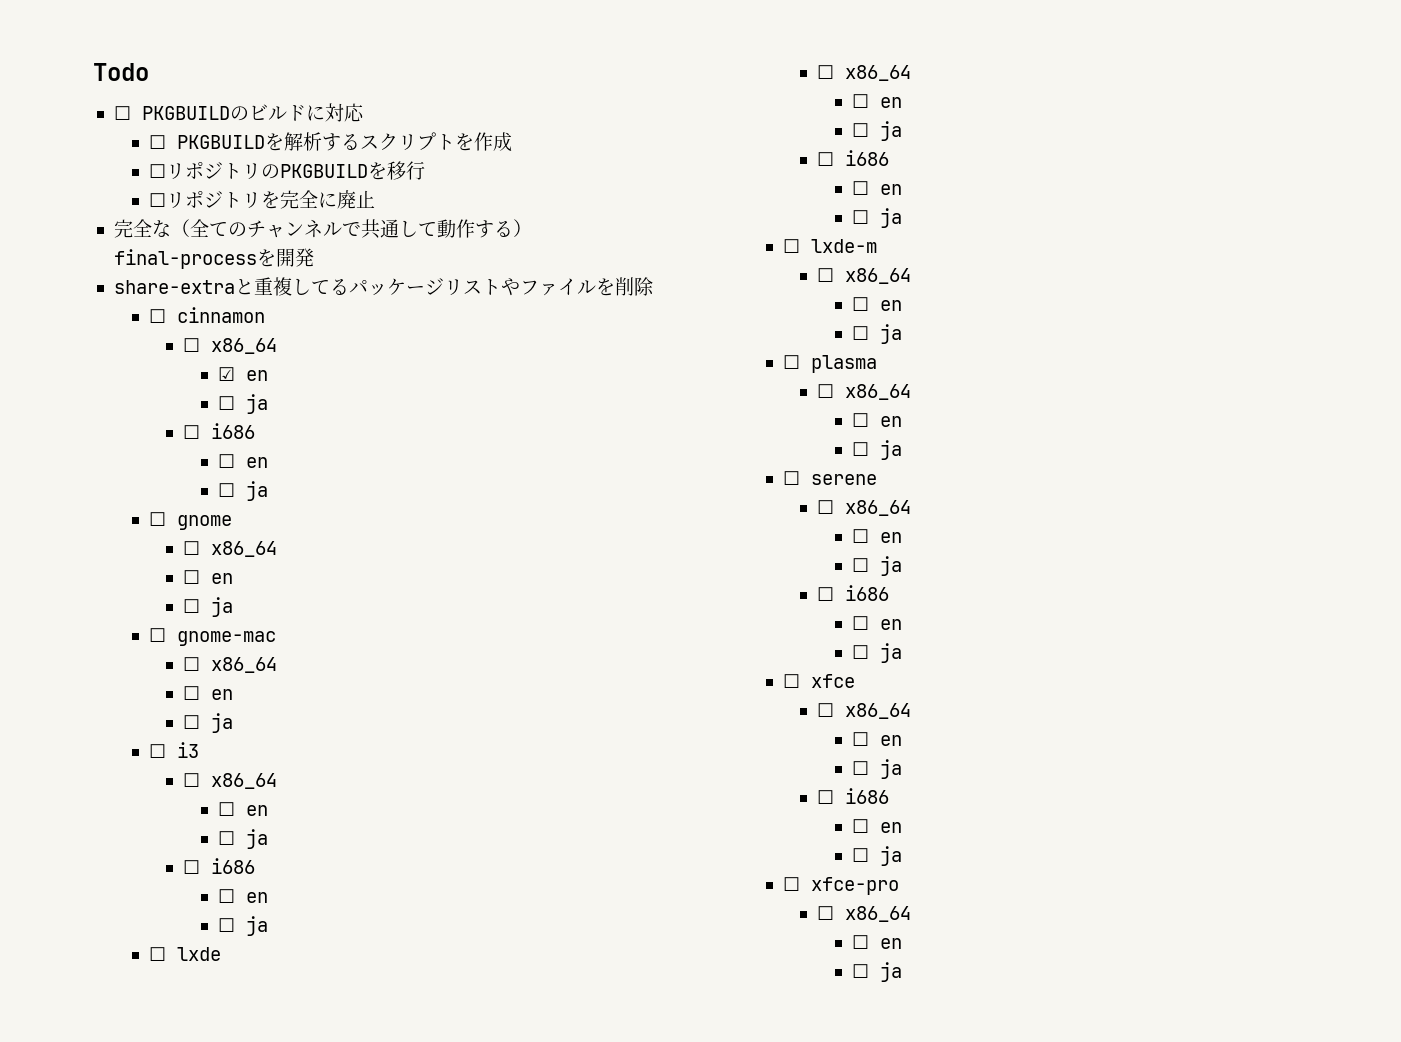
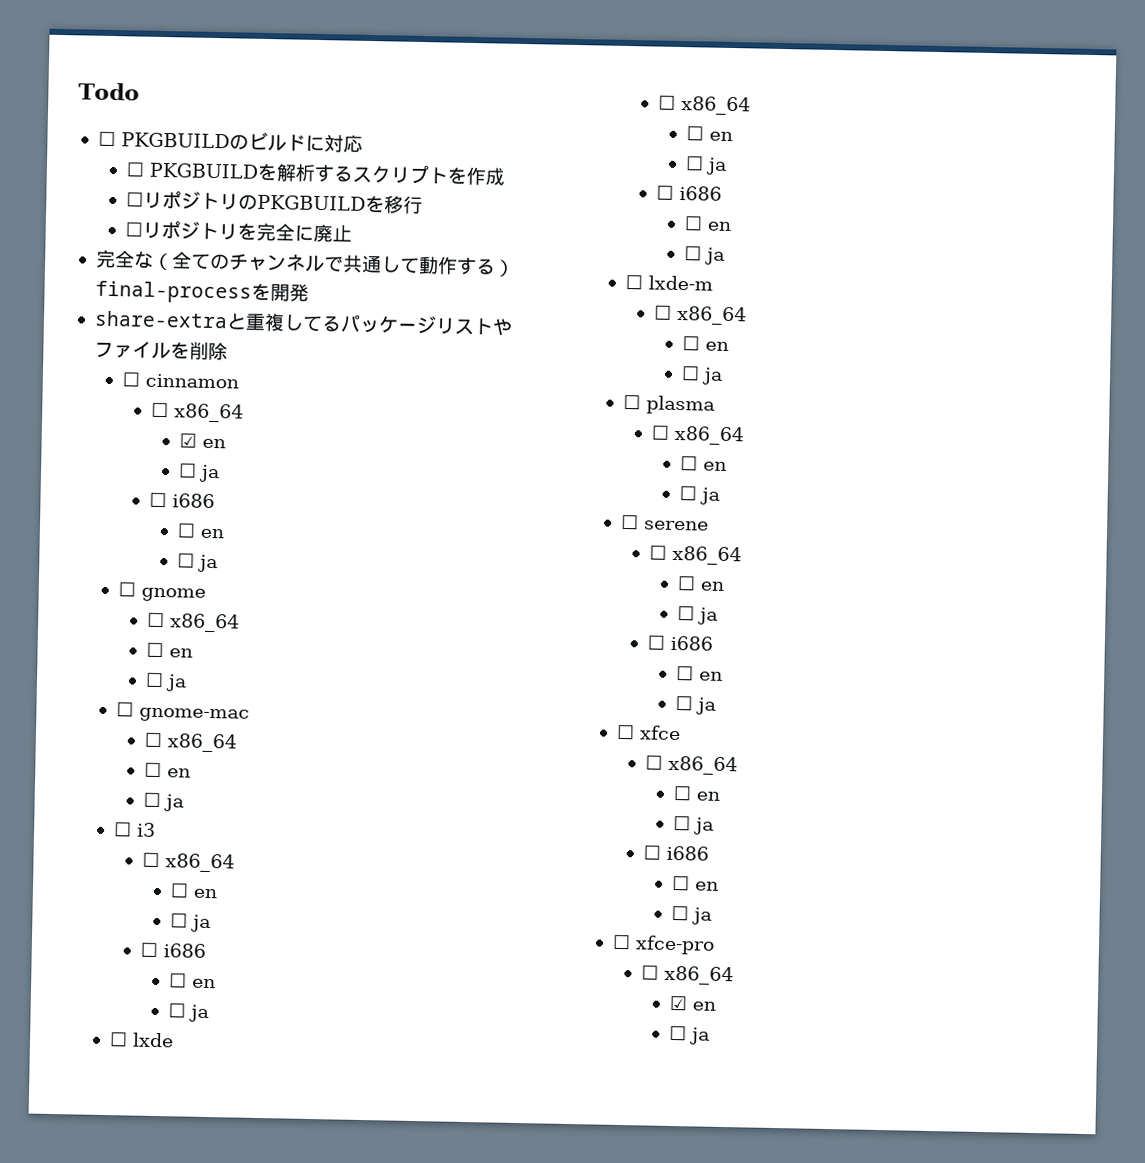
  ☐ xfce-pro
  ☐ x86_64
- ☐ en
+ ☑ en

